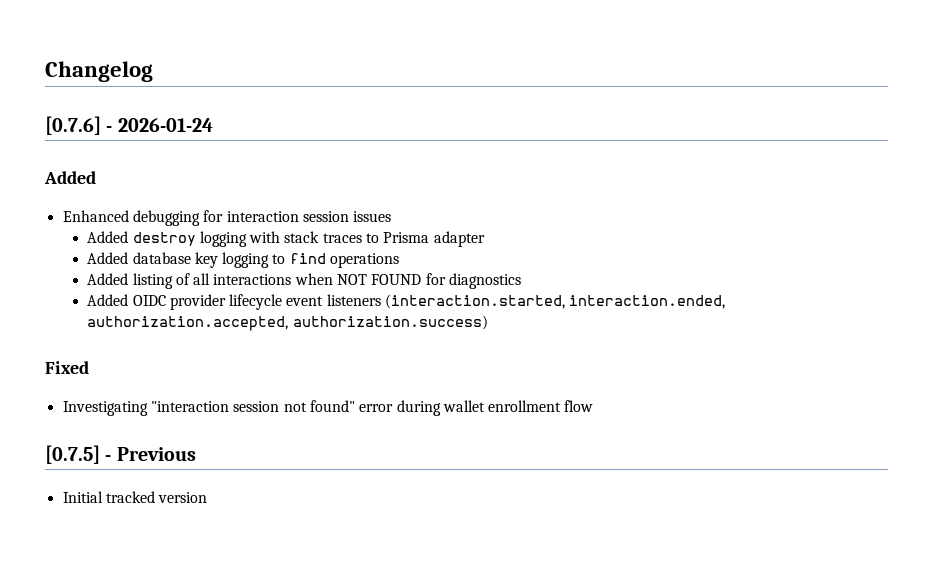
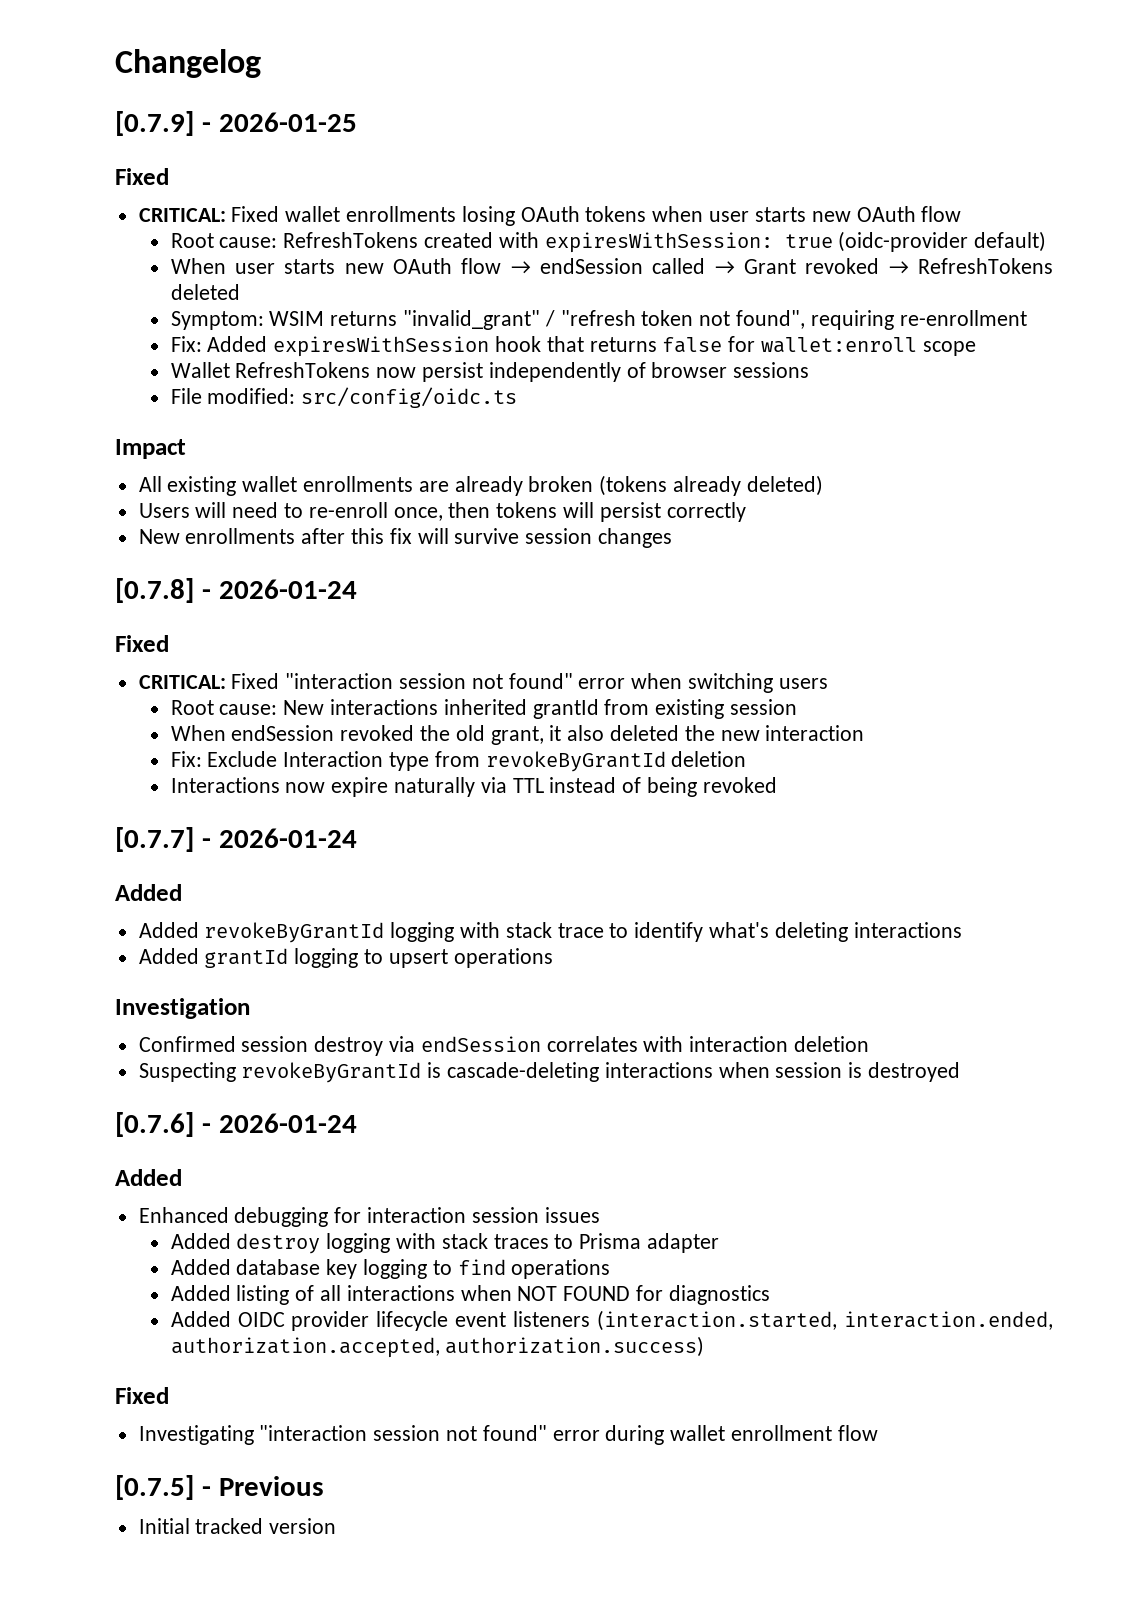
+ [0.7.9] - 2026-01-25
+ Fixed
+ CRITICAL: Fixed wallet enrollments losing OAuth tokens when user starts new OAuth flow
+ Root cause: RefreshTokens created with expiresWithSession: true (oidc-provider default)
+ When user starts new OAuth flow → endSession called → Grant revoked → RefreshTokens deleted
+ Symptom: WSIM returns "invalid_grant" / "refresh token not found", requiring re-enrollment
+ Fix: Added expiresWithSession hook that returns false for wallet:enroll scope
+ Wallet RefreshTokens now persist independently of browser sessions
+ File modified: src/config/oidc.ts
+ Impact
+ All existing wallet enrollments are already broken (tokens already deleted)
+ Users will need to re-enroll once, then tokens will persist correctly
+ New enrollments after this fix will survive session changes
+ [0.7.8] - 2026-01-24
+ Fixed
+ CRITICAL: Fixed "interaction session not found" error when switching users
+ Root cause: New interactions inherited grantId from existing session
+ When endSession revoked the old grant, it also deleted the new interaction
+ Fix: Exclude Interaction type from revokeByGrantId deletion
+ Interactions now expire naturally via TTL instead of being revoked
+ [0.7.7] - 2026-01-24
+ Added
+ Added revokeByGrantId logging with stack trace to identify what's deleting interactions
+ Added grantId logging to upsert operations
+ Investigation
+ Confirmed session destroy via endSession correlates with interaction deletion
+ Suspecting revokeByGrantId is cascade-deleting interactions when session is destroyed

